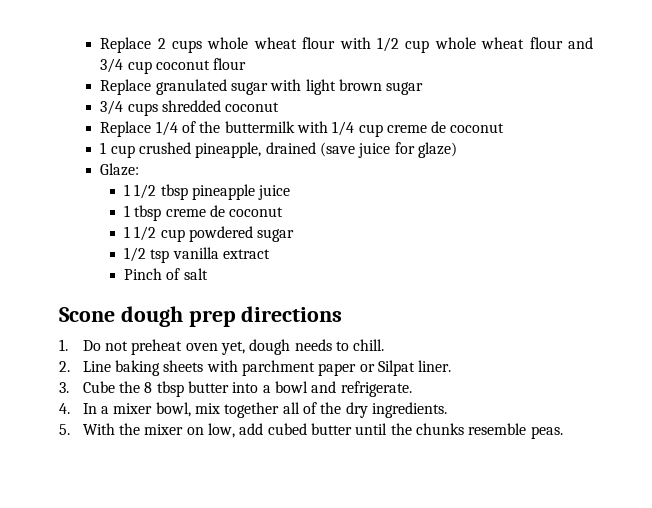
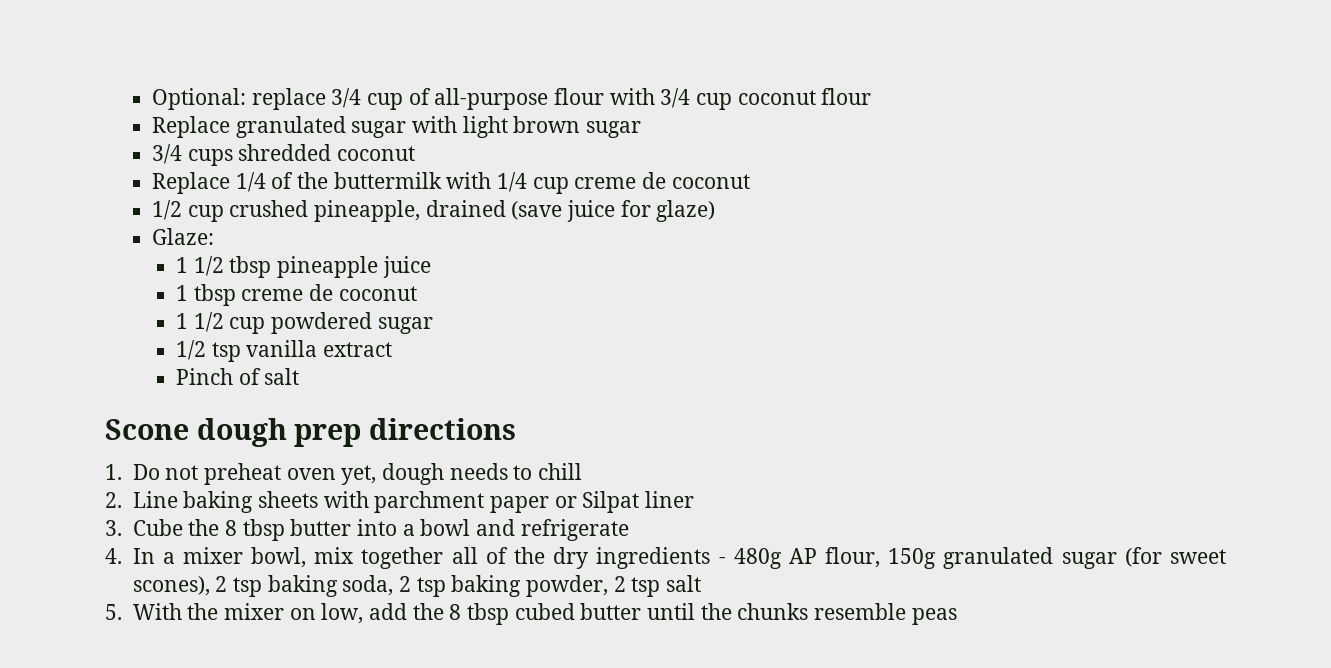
- Replace 2 cups whole wheat flour with 1/2 cup whole wheat flour and 3/4 cup coconut flour
+ Optional: replace 3/4 cup of all-purpose flour with 3/4 cup coconut flour
- 1 cup crushed pineapple, drained (save juice for glaze)
+ 1/2 cup crushed pineapple, drained (save juice for glaze)
- 1. Do not preheat oven yet, dough needs to chill.
+ 1. Do not preheat oven yet, dough needs to chill
- 2. Line baking sheets with parchment paper or Silpat liner.
+ 2. Line baking sheets with parchment paper or Silpat liner
- 3. Cube the 8 tbsp butter into a bowl and refrigerate.
+ 3. Cube the 8 tbsp butter into a bowl and refrigerate
- 4. In a mixer bowl, mix together all of the dry ingredients.
+ 4. In a mixer bowl, mix together all of the dry ingredients - 480g AP flour, 150g granulated sugar (for sweet scones), 2 tsp baking soda, 2 tsp baking powder, 2 tsp salt
- 5. With the mixer on low, add cubed butter until the chunks resemble peas.
+ 5. With the mixer on low, add the 8 tbsp cubed butter until the chunks resemble peas

